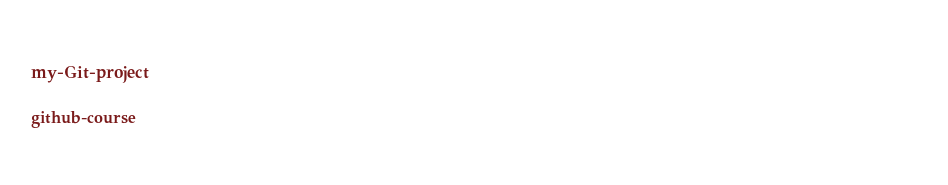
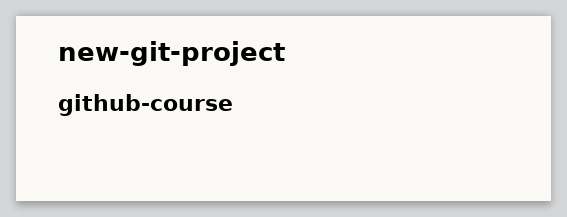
- my-Git-project
+ new-git-project

